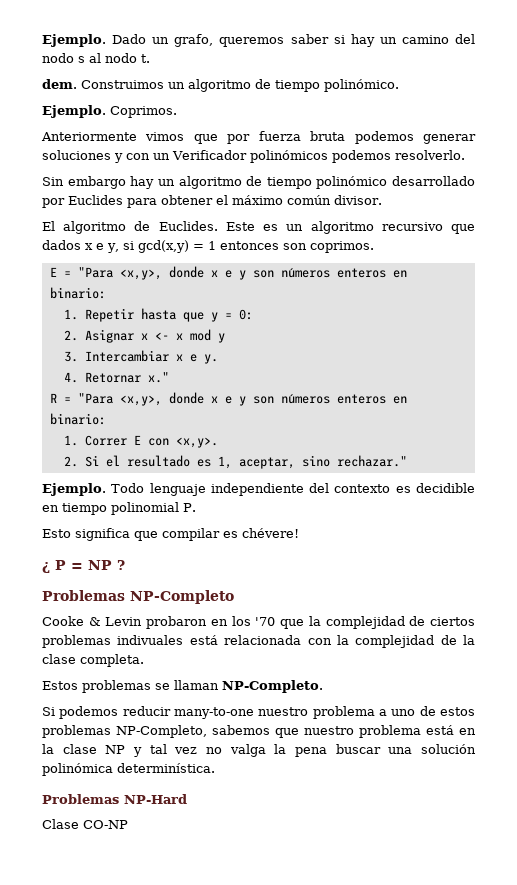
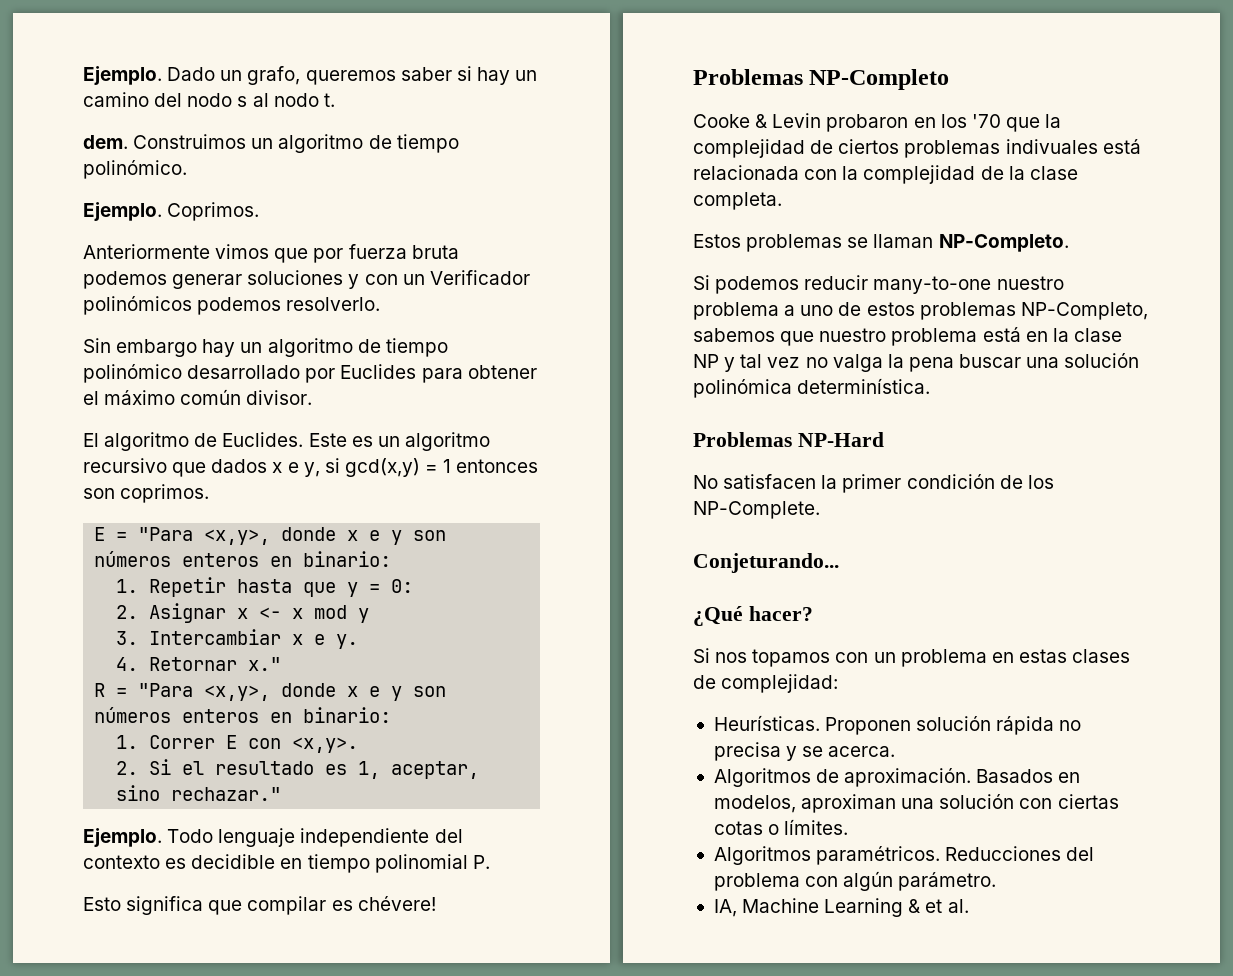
- ¿ P = NP ?
- Clase CO-NP
+ No satisfacen la primer condición de los NP-Complete.
+ Conjeturando...
+ ¿Qué hacer?
+ Si nos topamos con un problema en estas clases de complejidad:
+ Heurísticas. Proponen solución rápida no precisa y se acerca.
+ Algoritmos de aproximación. Basados en modelos, aproximan una solución con ciertas cotas o límites.
+ Algoritmos paramétricos. Reducciones del problema con algún parámetro.
+ IA, Machine Learning & et al.

